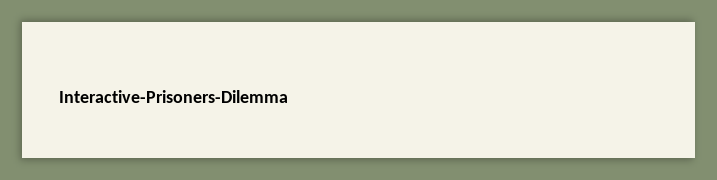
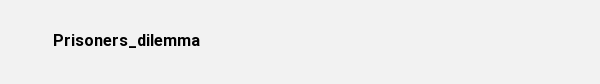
- Interactive-Prisoners-Dilemma
+ Prisoners_dilemma

